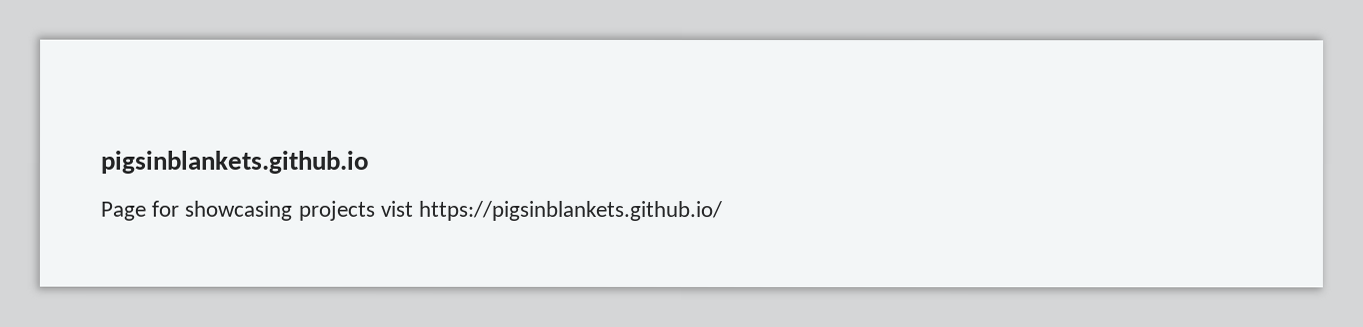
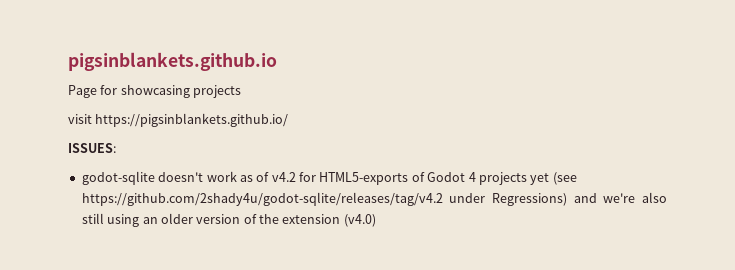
- Page for showcasing projects vist https://pigsinblankets.github.io/
+ Page for showcasing projects
+ visit https://pigsinblankets.github.io/
+ ISSUES:
+ godot-sqlite doesn't work as of v4.2 for HTML5-exports of Godot 4 projects yet (see https://github.com/2shady4u/godot-sqlite/releases/tag/v4.2 under Regressions) and we're also still using an older version of the extension (v4.0)

